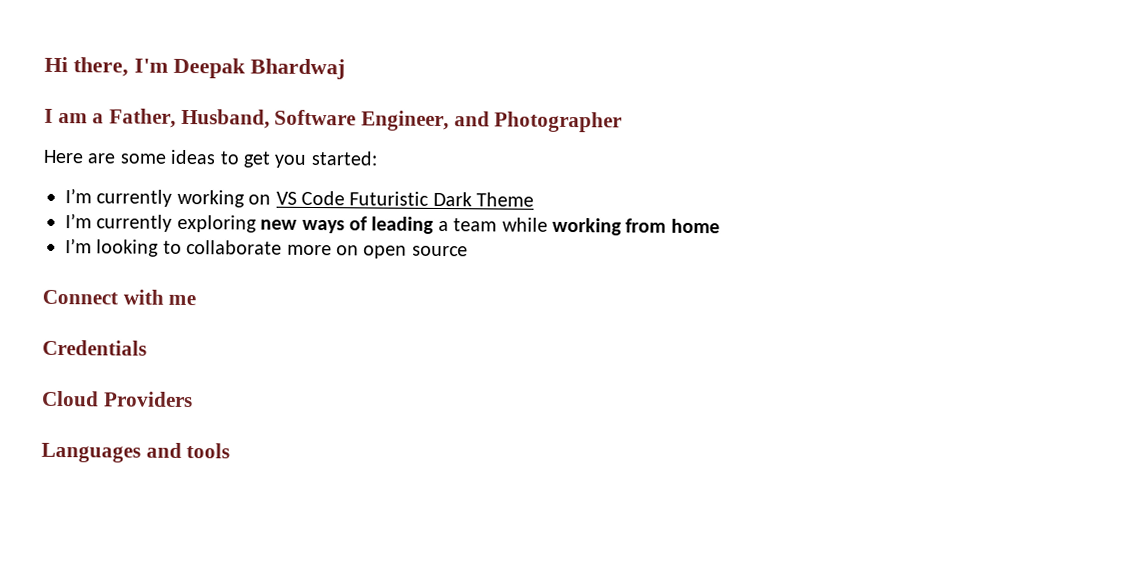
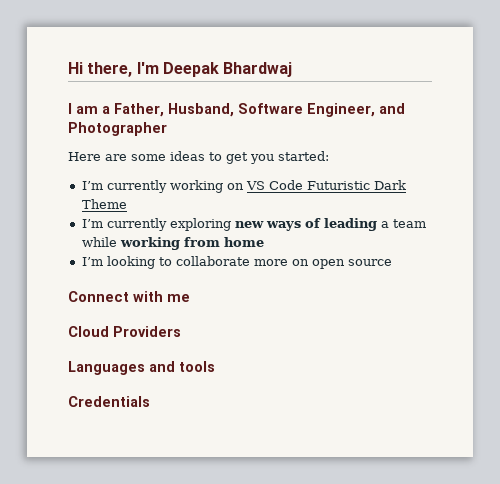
- Credentials
+ Credentials

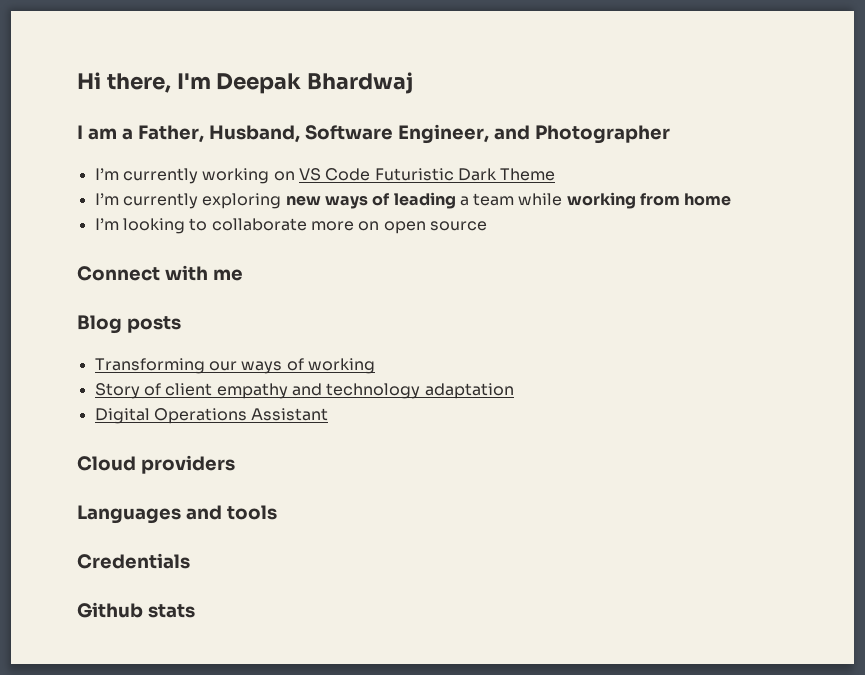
- Here are some ideas to get you started:
+ Blog posts
+ Transforming our ways of working
+ Story of client empathy and technology adaptation
+ Digital Operations Assistant
- Cloud Providers
+ Cloud providers
+ Github stats

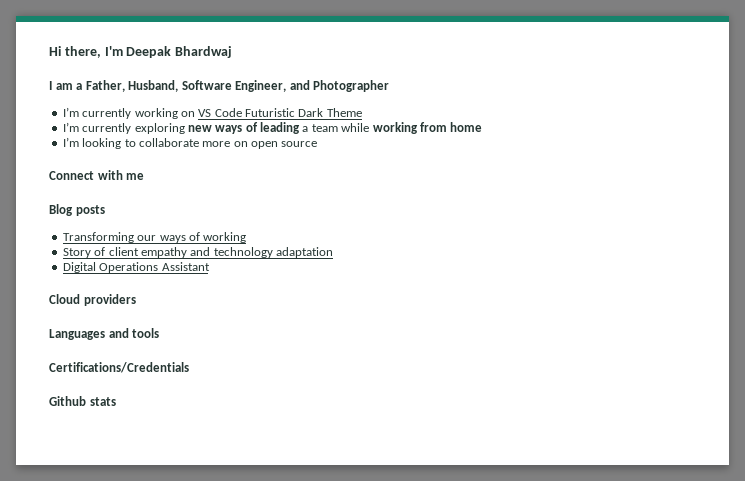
- Credentials
+ Certifications/Credentials

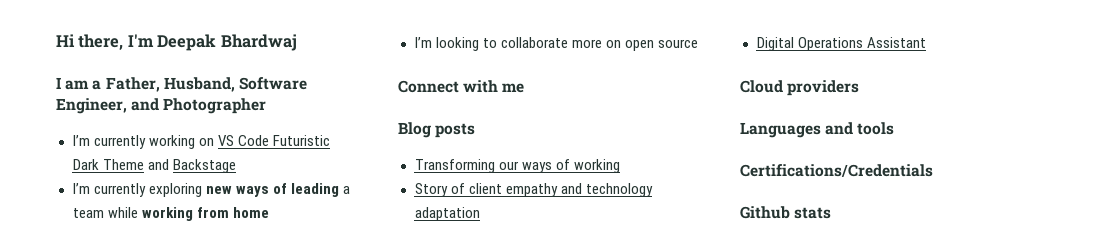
- I’m currently working on VS Code Futuristic Dark Theme
+ I’m currently working on VS Code Futuristic Dark Theme and Backstage

